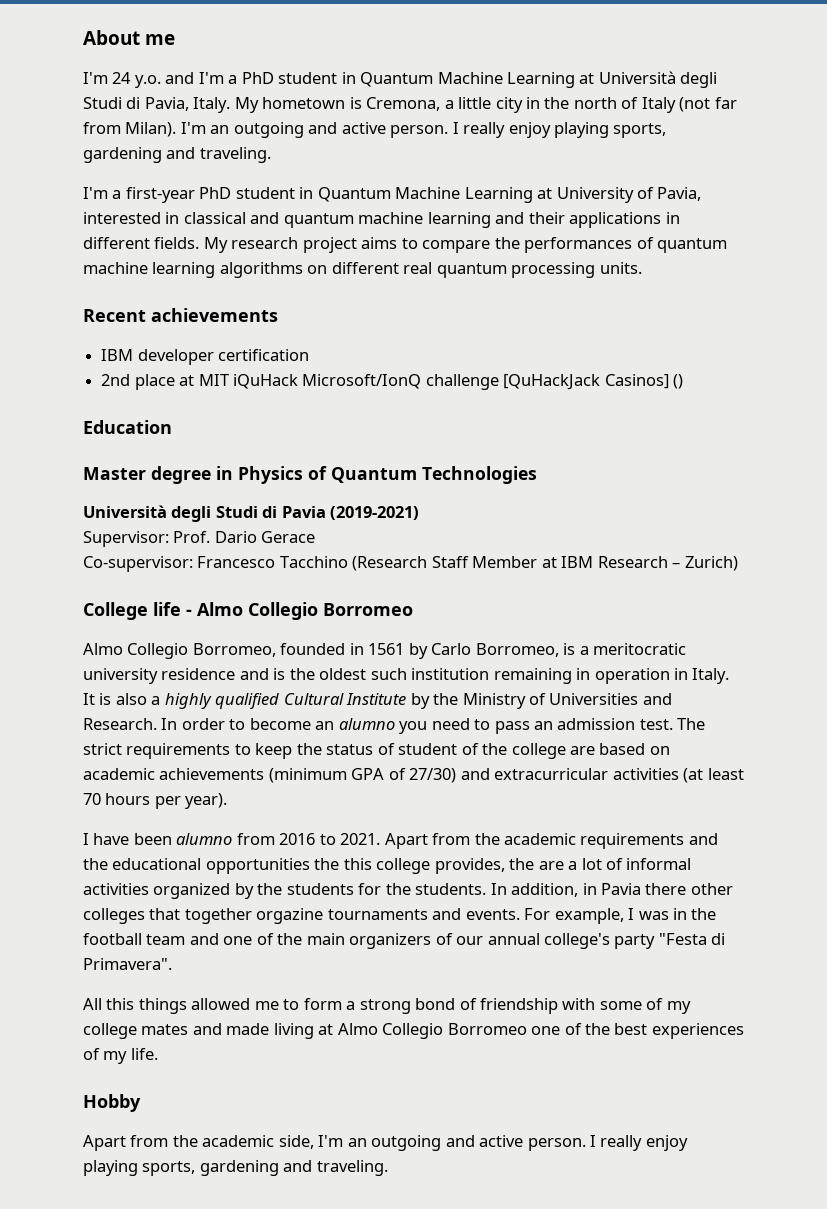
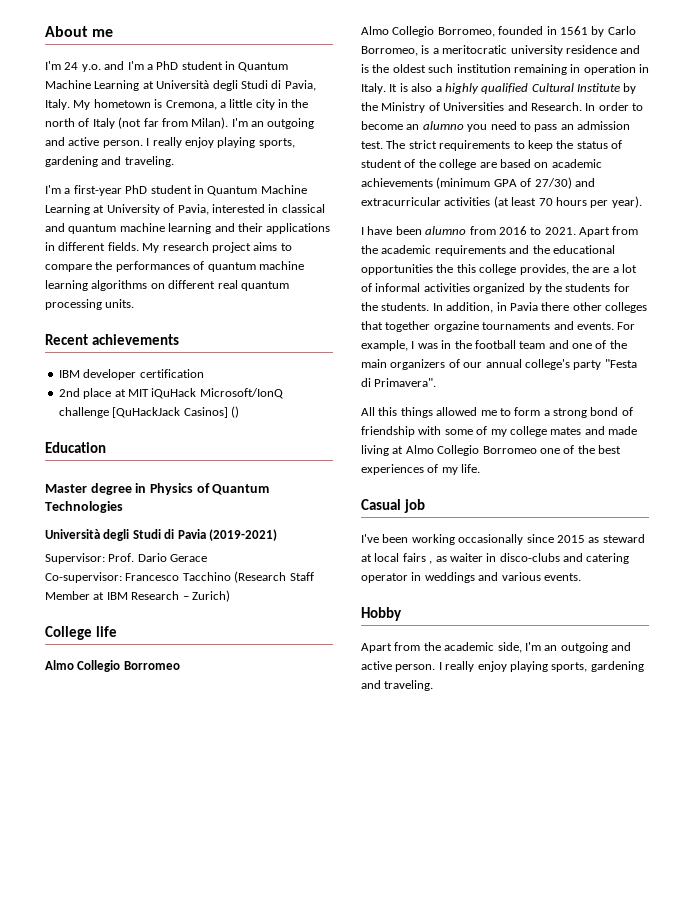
- College life - Almo Collegio Borromeo
+ College life
+ Almo Collegio Borromeo
+ Casual job
+ I've been working occasionally since 2015 as steward at local fairs , as waiter in disco-clubs and catering operator in weddings and various events.

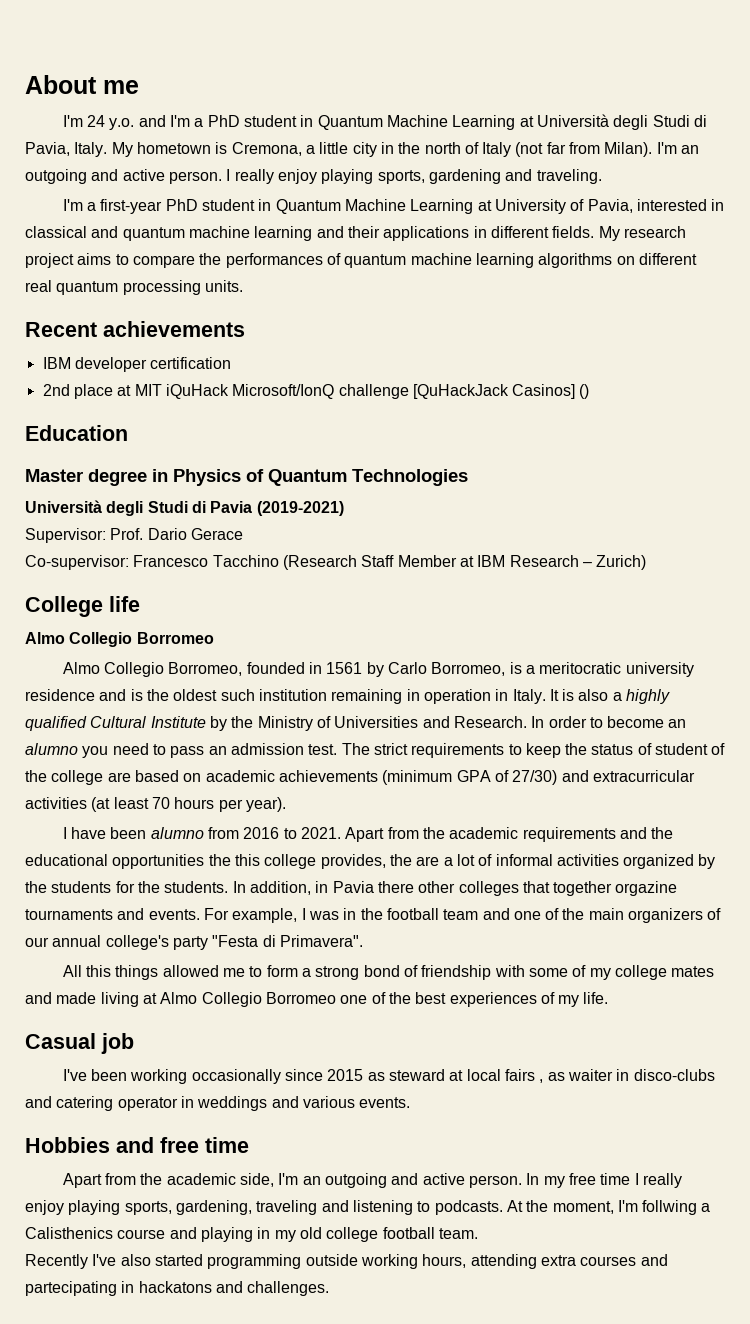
- Hobby
+ Hobbies and free time
- Apart from the academic side, I'm an outgoing and active person. I really enjoy playing sports, gardening and traveling.
+ Apart from the academic side, I'm an outgoing and active person. In my free time I really enjoy playing sports, gardening, traveling and listening to podcasts. At the moment, I'm follwing a Calisthenics course and playing in my old college football team.
+ Recently I've also started programming outside working hours, attending extra courses and partecipating in hackatons and challenges.

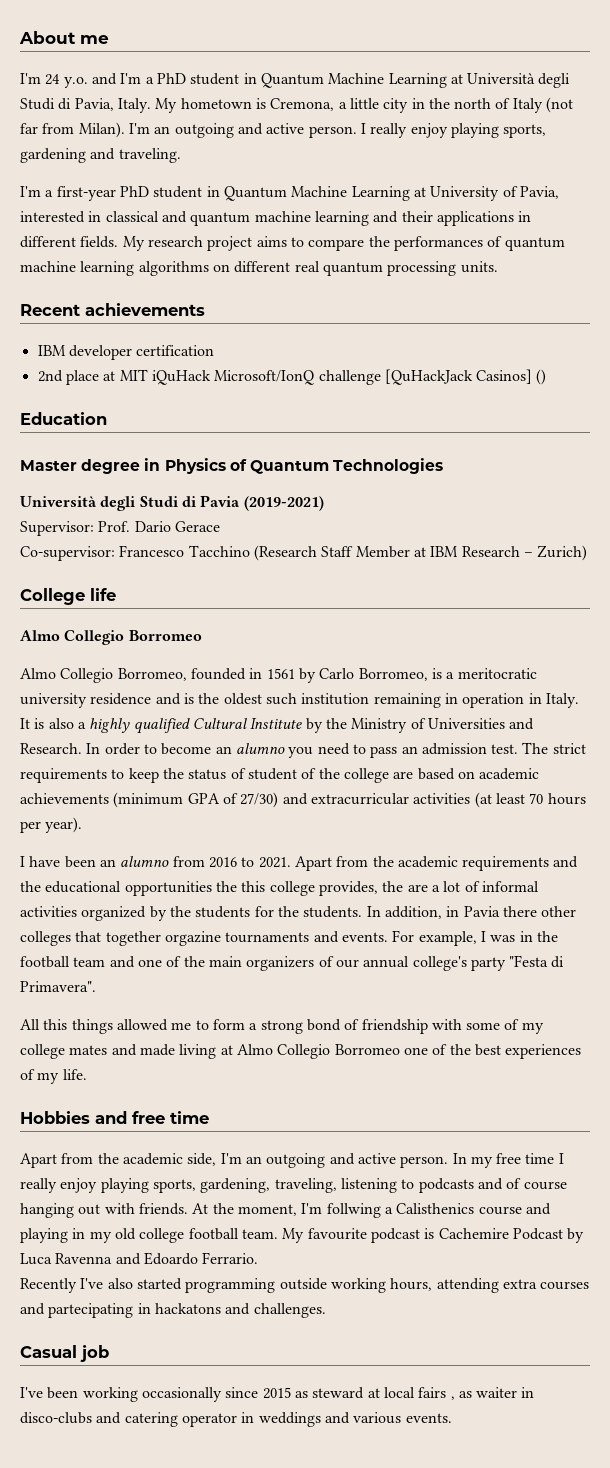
- I have been alumno from 2016 to 2021.
+ I have been an alumno from 2016 to 2021.
+ Hobbies and free time
+ Apart from the academic side, I'm an outgoing and active person. In my free time I really enjoy playing sports, gardening, traveling, listening to podcasts and of course hanging out with friends. At the moment, I'm follwing a Calisthenics course and playing in my old college football team. My favourite podcast is Cachemire Podcast by Luca Ravenna and Edoardo Ferrario.
+ Recently I've also started programming outside working hours, attending extra courses and partecipating in hackatons and challenges.
- Hobbies and free time
- Apart from the academic side, I'm an outgoing and active person. In my free time I really enjoy playing sports, gardening, traveling and listening to podcasts. At the moment, I'm follwing a Calisthenics course and playing in my old college football team.
- Recently I've also started programming outside working hours, attending extra courses and partecipating in hackatons and challenges.

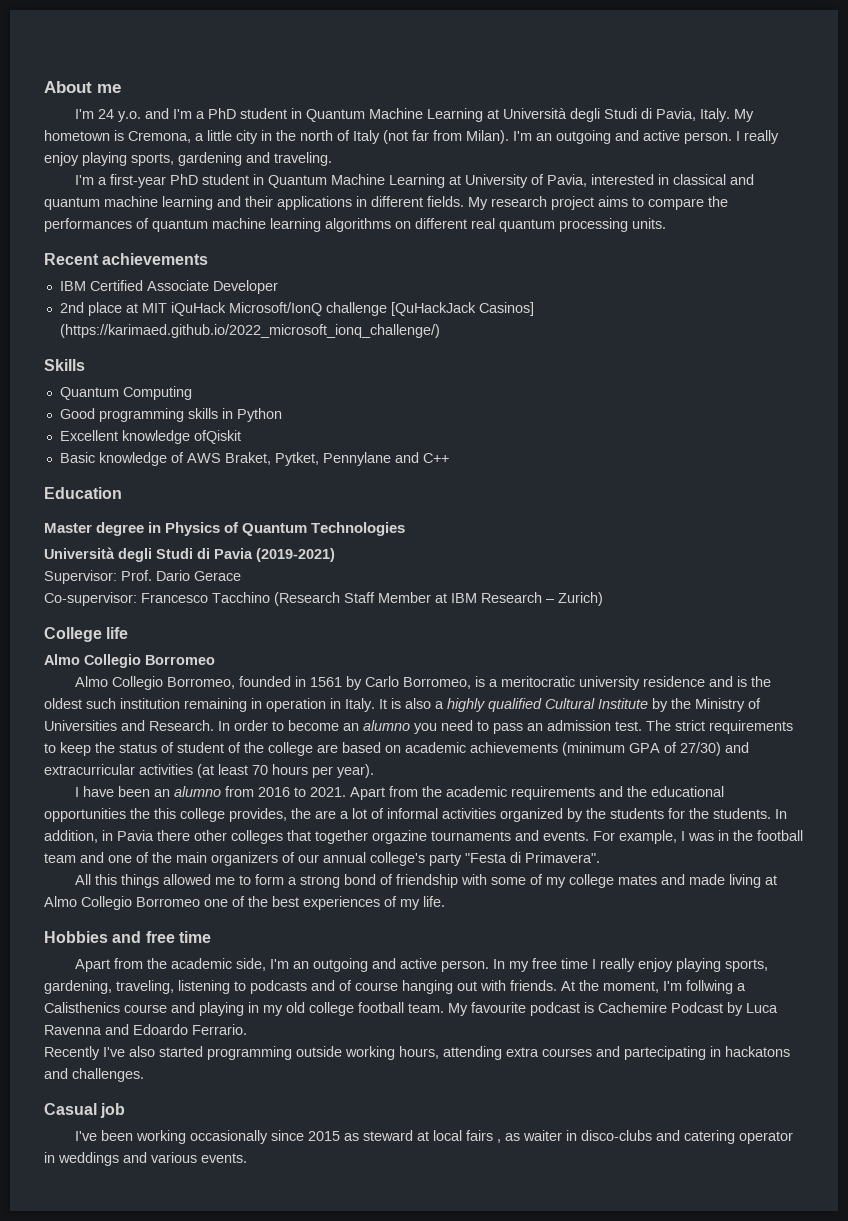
- IBM developer certification
+ IBM Certified Associate Developer
- 2nd place at MIT iQuHack Microsoft/IonQ challenge [QuHackJack Casinos] ()
+ 2nd place at MIT iQuHack Microsoft/IonQ challenge [QuHackJack Casinos] (https://karimaed.github.io/2022_microsoft_ionq_challenge/)
+ Skills
+ Quantum Computing
+ Good programming skills in Python
+ Excellent knowledge ofQiskit
+ Basic knowledge of AWS Braket, Pytket, Pennylane and C++

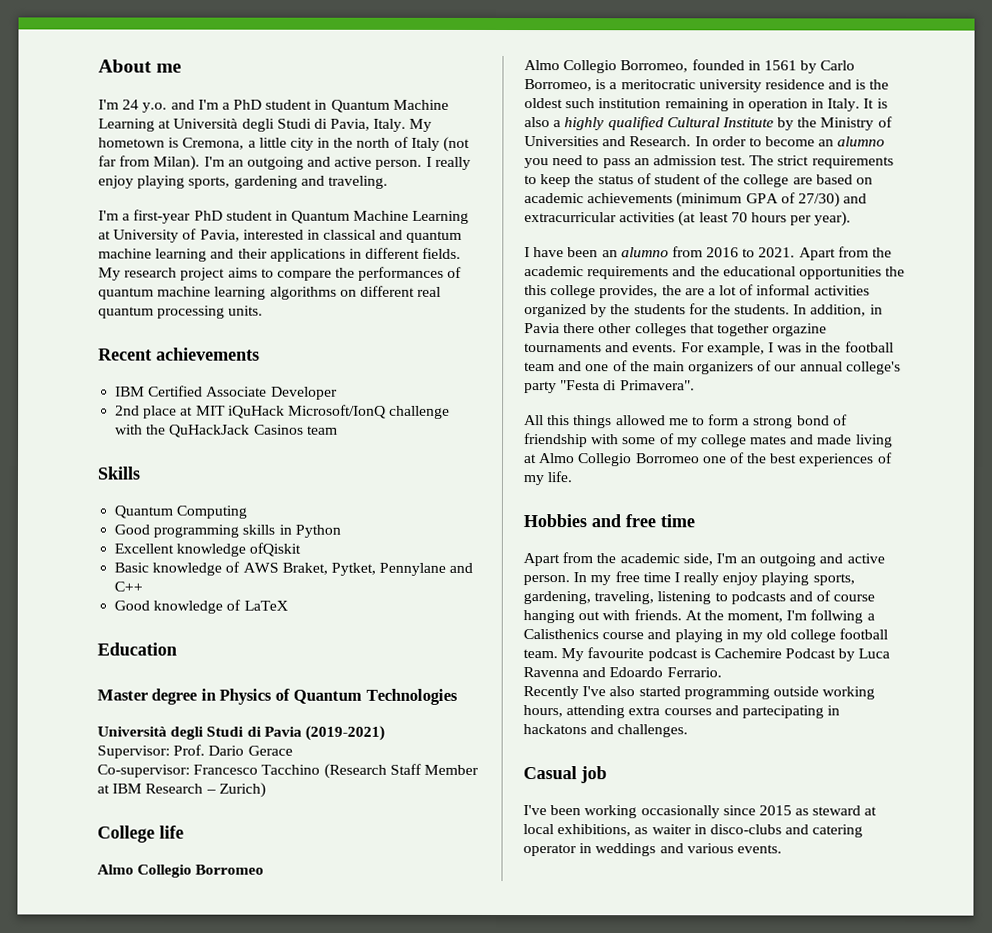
- 2nd place at MIT iQuHack Microsoft/IonQ challenge [QuHackJack Casinos] (https://karimaed.github.io/2022_microsoft_ionq_challenge/)
+ 2nd place at MIT iQuHack Microsoft/IonQ challenge with the QuHackJack Casinos team
+ Good knowledge of LaTeX
- I've been working occasionally since 2015 as steward at local fairs , as waiter in disco-clubs and catering operator in weddings and various events.
+ I've been working occasionally since 2015 as steward at local exhibitions, as waiter in disco-clubs and catering operator in weddings and various events.

